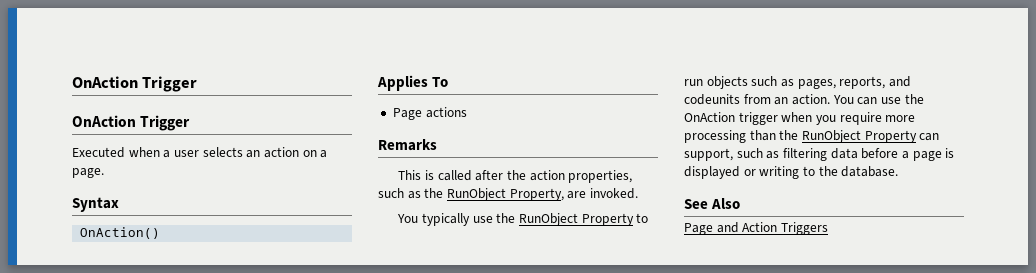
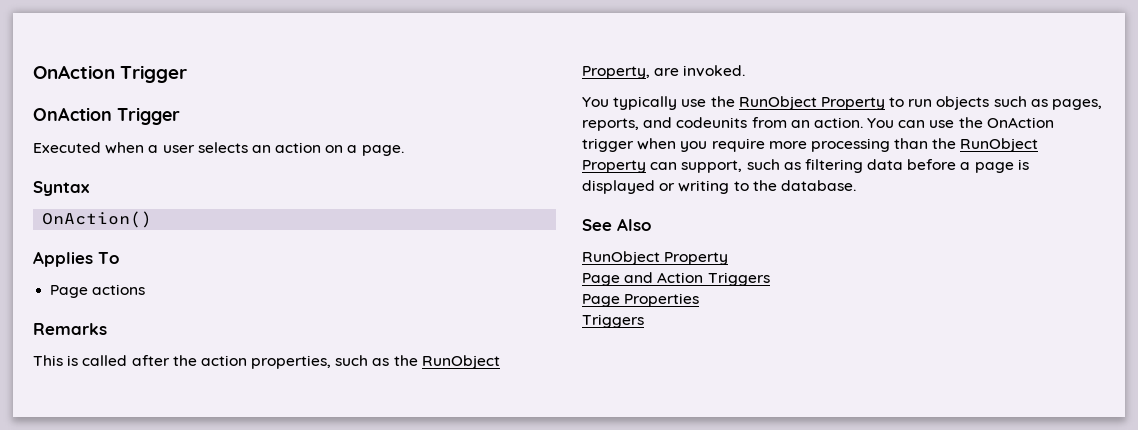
  See Also
+ RunObject Property
+ Page Properties
+ Triggers

